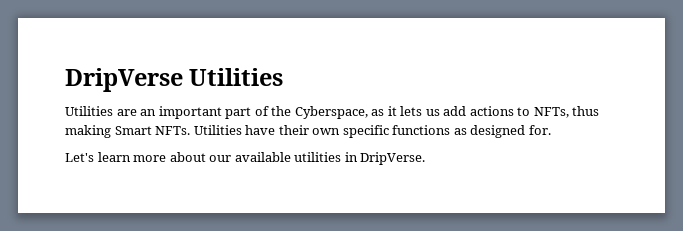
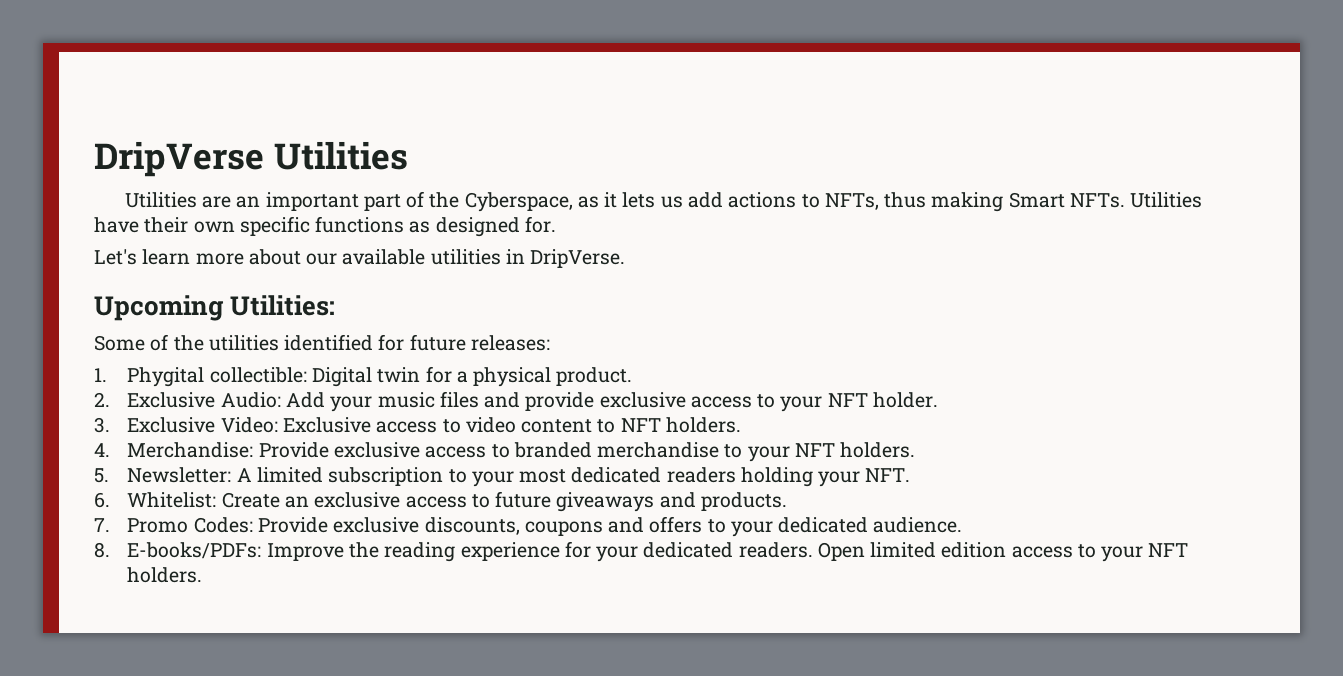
+ Upcoming Utilities:
+ Some of the utilities identified for future releases:
+ 1. Phygital collectible: Digital twin for a physical product.
+ 2. Exclusive Audio: Add your music files and provide exclusive access to your NFT holder.
+ 3. Exclusive Video: Exclusive access to video content to NFT holders.
+ 4. Merchandise: Provide exclusive access to branded merchandise to your NFT holders.
+ 5. Newsletter: A limited subscription to your most dedicated readers holding your NFT.
+ 6. Whitelist: Create an exclusive access to future giveaways and products.
+ 7. Promo Codes: Provide exclusive discounts, coupons and offers to your dedicated audience.
+ 8. E-books/PDFs: Improve the reading experience for your dedicated readers. Open limited edition access to your NFT holders.

